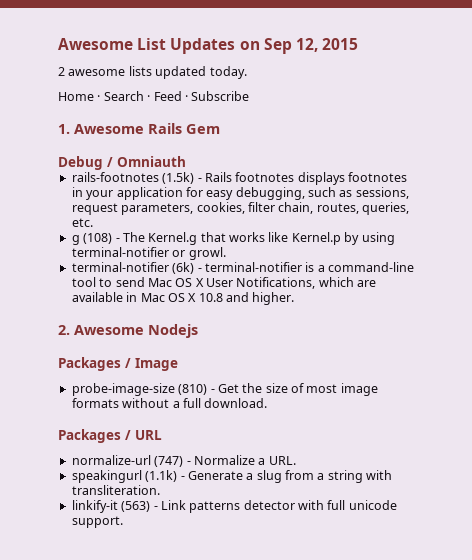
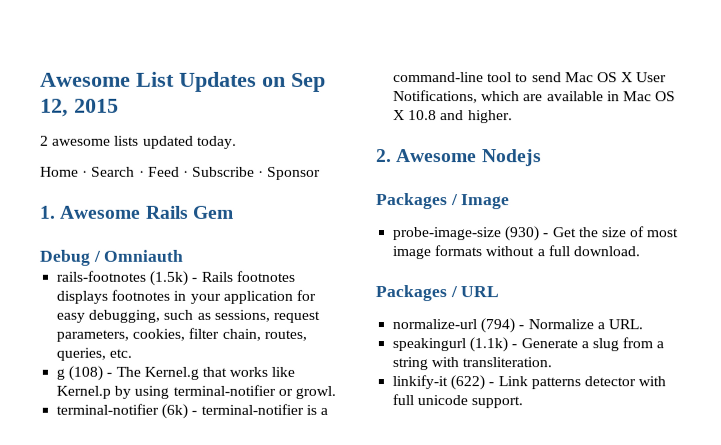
- Home · Search · Feed · Subscribe
+ Home · Search · Feed · Subscribe · Sponsor
- probe-image-size (810) - Get the size of most image formats without a full download.
+ probe-image-size (930) - Get the size of most image formats without a full download.
- normalize-url (747) - Normalize a URL.
+ normalize-url (794) - Normalize a URL.
- linkify-it (563) - Link patterns detector with full unicode support.
+ linkify-it (622) - Link patterns detector with full unicode support.

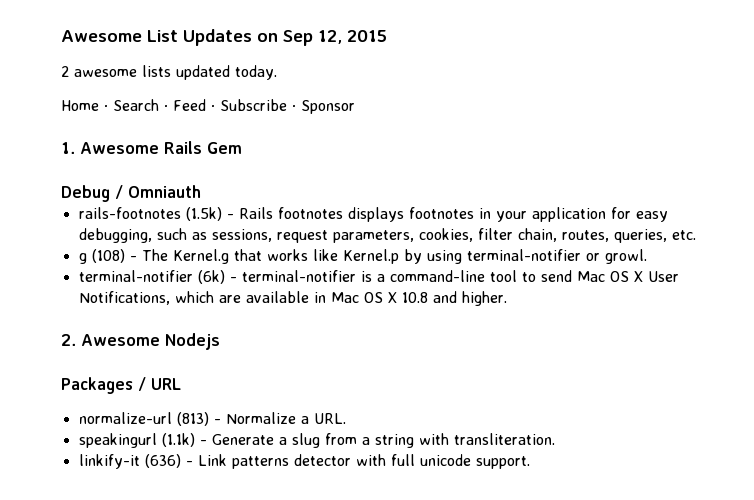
- Packages / Image
- probe-image-size (930) - Get the size of most image formats without a full download.
- normalize-url (794) - Normalize a URL.
+ normalize-url (813) - Normalize a URL.
- linkify-it (622) - Link patterns detector with full unicode support.
+ linkify-it (636) - Link patterns detector with full unicode support.

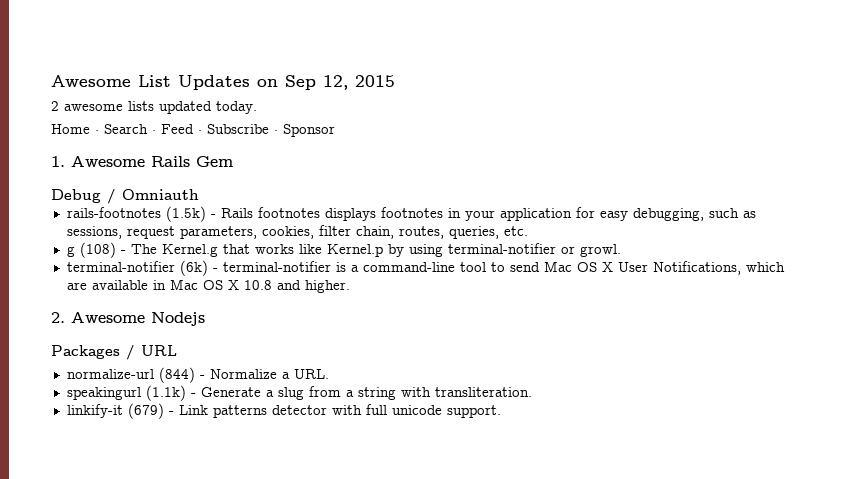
- normalize-url (813) - Normalize a URL.
+ normalize-url (844) - Normalize a URL.
- linkify-it (636) - Link patterns detector with full unicode support.
+ linkify-it (679) - Link patterns detector with full unicode support.

